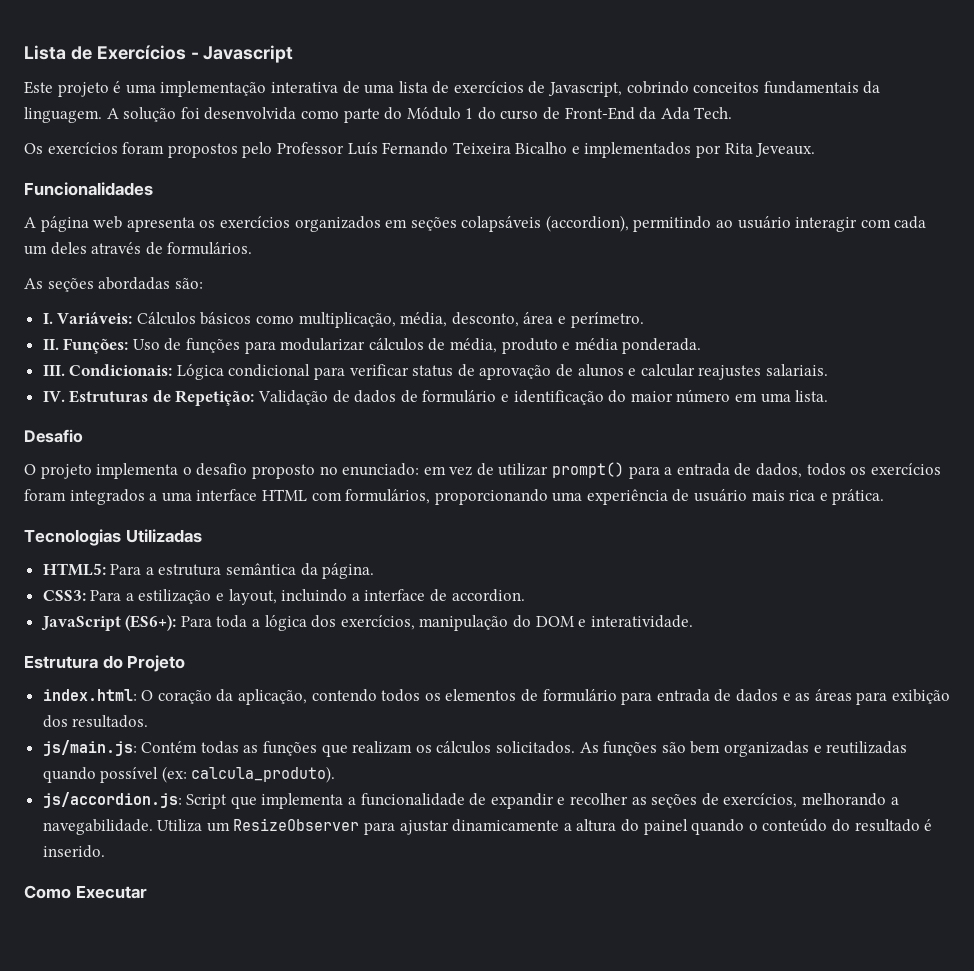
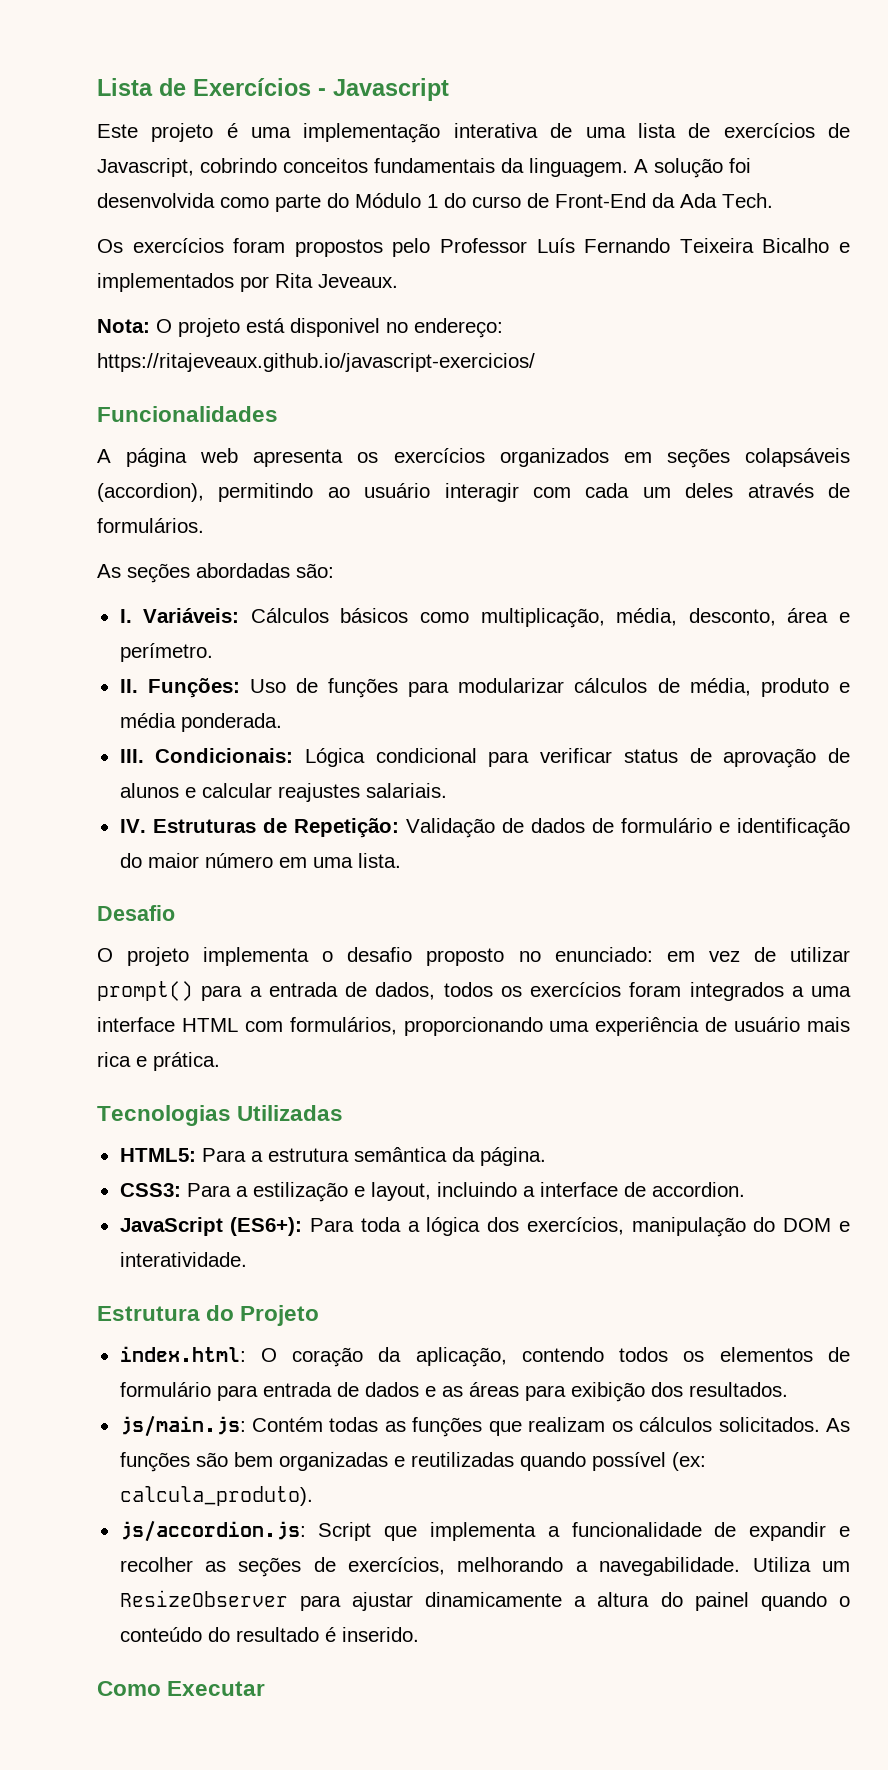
+ Nota: O projeto está disponivel no endereço: https://ritajeveaux.github.io/javascript-exercicios/

